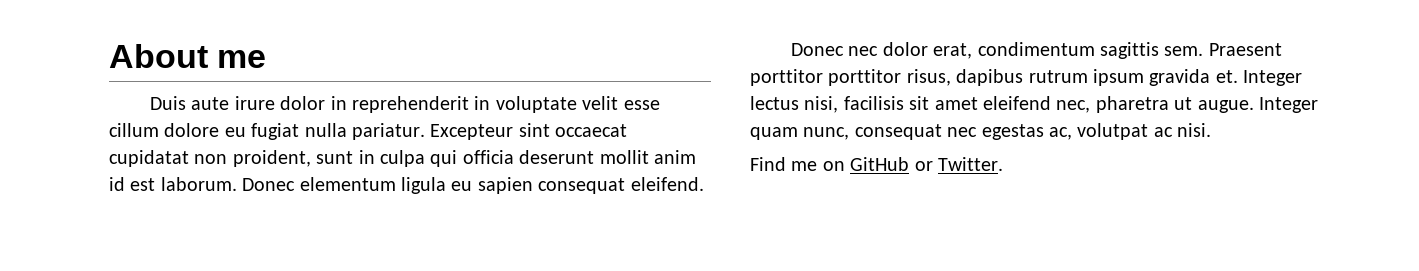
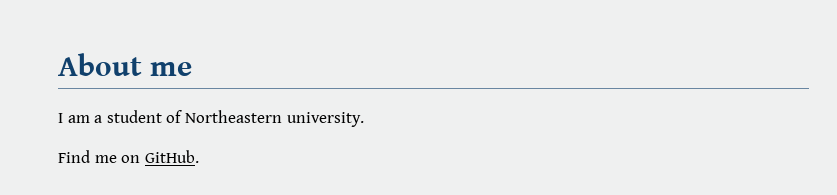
- Duis aute irure dolor in reprehenderit in voluptate velit esse cillum dolore eu fugiat nulla pariatur. Excepteur sint occaecat cupidatat non proident, sunt in culpa qui officia deserunt mollit anim id est laborum. Donec elementum ligula eu sapien consequat eleifend.
- Donec nec dolor erat, condimentum sagittis sem. Praesent porttitor porttitor risus, dapibus rutrum ipsum gravida et. Integer lectus nisi, facilisis sit amet eleifend nec, pharetra ut augue. Integer quam nunc, consequat nec egestas ac, volutpat ac nisi.
+ I am a student of Northeastern university.
- Find me on GitHub or Twitter.
+ Find me on GitHub.

